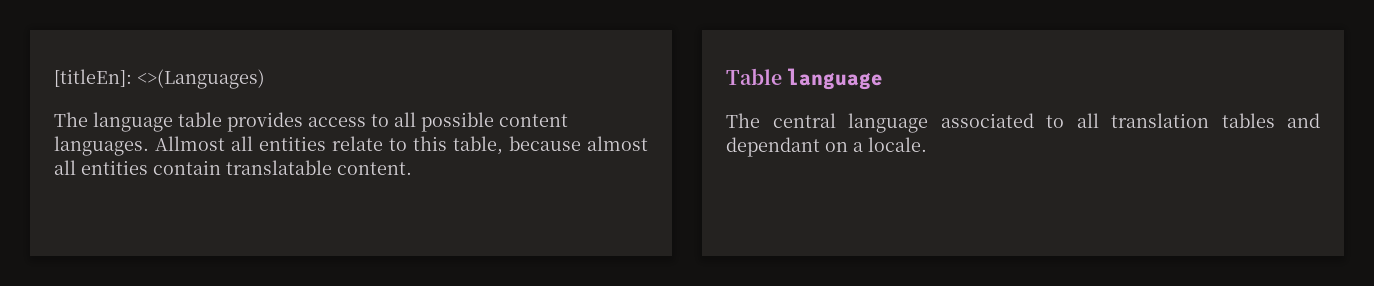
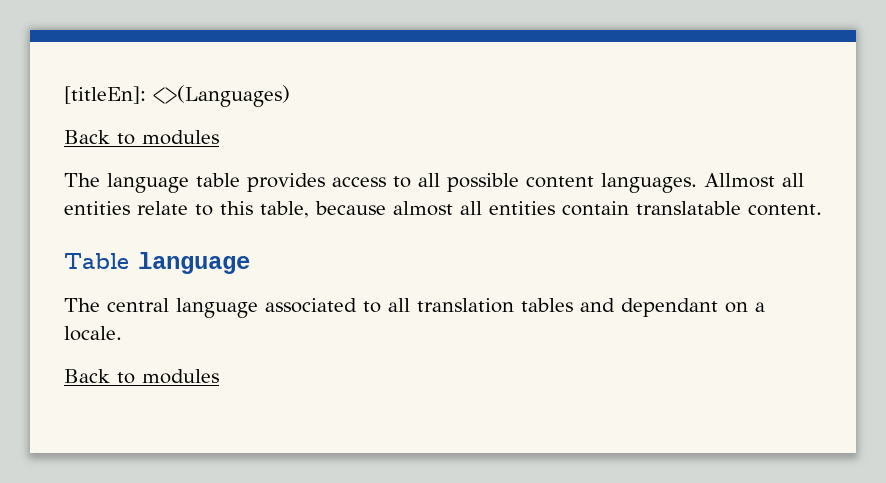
  [titleEn]: <>(Languages)
+ Back to modules
  The central language associated to all translation tables and dependant on a locale.
+ Back to modules

